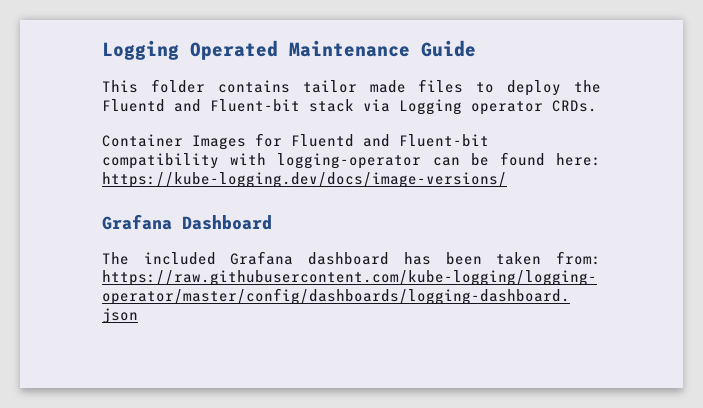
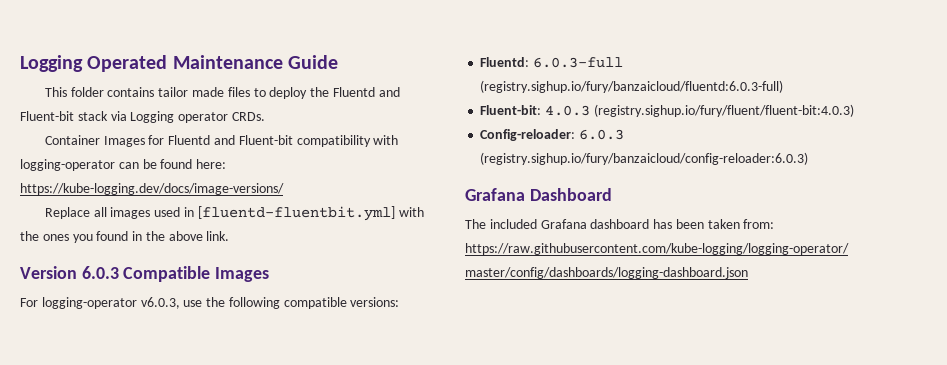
+ Replace all images used in [fluentd-fluentbit.yml] with the ones you found in the above link.
+ Version 6.0.3 Compatible Images
+ For logging-operator v6.0.3, use the following compatible versions:
+ Fluentd: 6.0.3-full (registry.sighup.io/fury/banzaicloud/fluentd:6.0.3-full)
+ Fluent-bit: 4.0.3 (registry.sighup.io/fury/fluent/fluent-bit:4.0.3)
+ Config-reloader: 6.0.3 (registry.sighup.io/fury/banzaicloud/config-reloader:6.0.3)

